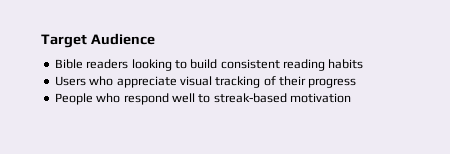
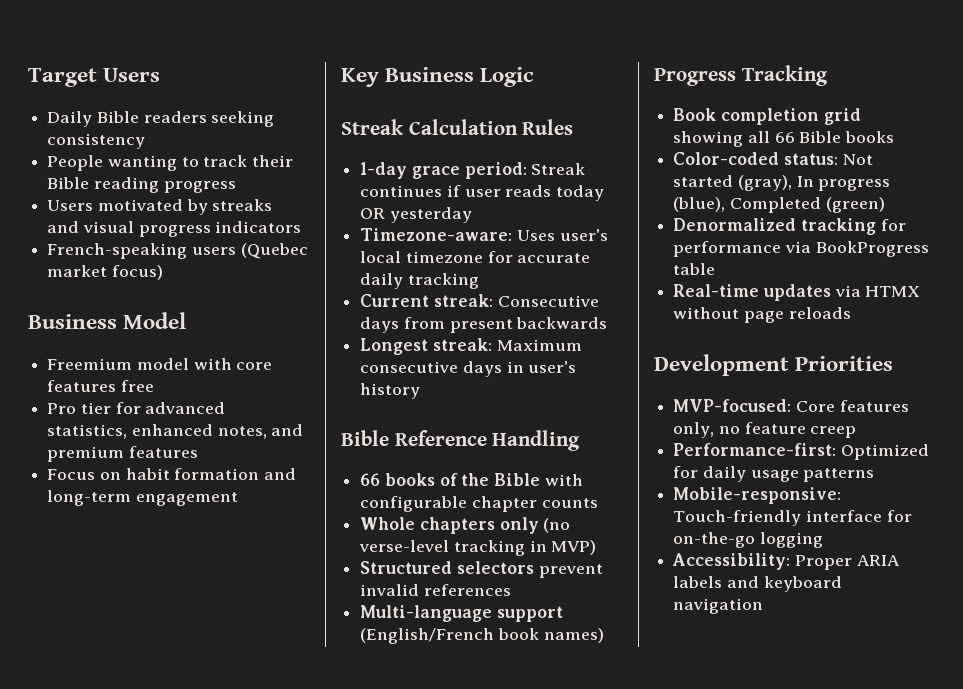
- Target Audience
- Bible readers looking to build consistent reading habits
- Users who appreciate visual tracking of their progress
- People who respond well to streak-based motivation
+ Target Users
+ Daily Bible readers seeking consistency
+ People wanting to track their Bible reading progress
+ Users motivated by streaks and visual progress indicators
+ French-speaking users (Quebec market focus)
+ Business Model
+ Freemium model with core features free
+ Pro tier for advanced statistics, enhanced notes, and premium features
+ Focus on habit formation and long-term engagement
+ Key Business Logic
+ Streak Calculation Rules
+ 1-day grace period: Streak continues if user reads today OR yesterday
+ Timezone-aware: Uses user's local timezone for accurate daily tracking
+ Current streak: Consecutive days from present backwards
+ Longest streak: Maximum consecutive days in user's history
+ Bible Reference Handling
+ 66 books of the Bible with configurable chapter counts
+ Whole chapters only (no verse-level tracking in MVP)
+ Structured selectors prevent invalid references
+ Multi-language support (English/French book names)
+ Progress Tracking
+ Book completion grid showing all 66 Bible books
+ Color-coded status: Not started (gray), In progress (blue), Completed (green)
+ Denormalized tracking for performance via BookProgress table
+ Real-time updates via HTMX without page reloads
+ Development Priorities
+ MVP-focused: Core features only, no feature creep
+ Performance-first: Optimized for daily usage patterns
+ Mobile-responsive: Touch-friendly interface for on-the-go logging
+ Accessibility: Proper ARIA labels and keyboard navigation

